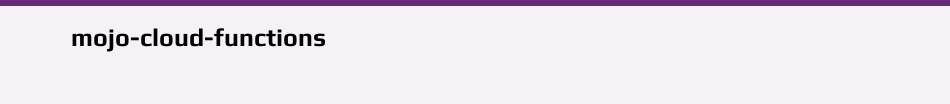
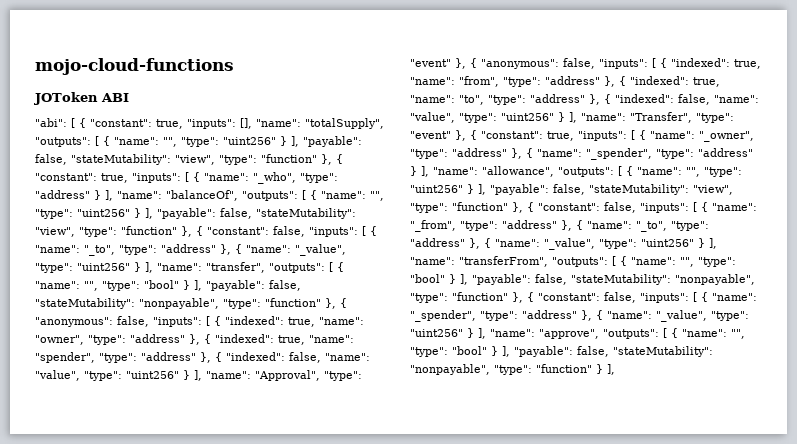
+ JOToken ABI
+ "abi": [ { "constant": true, "inputs": [], "name": "totalSupply", "outputs": [ { "name": "", "type": "uint256" } ], "payable": false, "stateMutability": "view", "type": "function" }, { "constant": true, "inputs": [ { "name": "_who", "type": "address" } ], "name": "balanceOf", "outputs": [ { "name": "", "type": "uint256" } ], "payable": false, "stateMutability": "view", "type": "function" }, { "constant": false, "inputs": [ { "name": "_to", "type": "address" }, { "name": "_value", "type": "uint256" } ], "name": "transfer", "outputs": [ { "name": "", "type": "bool" } ], "payable": false, "stateMutability": "nonpayable", "type": "function" }, { "anonymous": false, "inputs": [ { "indexed": true, "name": "owner", "type": "address" }, { "indexed": true, "name": "spender", "type": "address" }, { "indexed": false, "name": "value", "type": "uint256" } ], "name": "Approval", "type": "event" }, { "anonymous": false, "inputs": [ { "indexed": true, "name": "from", "type": "address" }, { "indexed": true, "name": "to", "type": "address" }, { "indexed": false, "name": "value", "type": "uint256" } ], "name": "Transfer", "type": "event" }, { "constant": true, "inputs": [ { "name": "_owner", "type": "address" }, { "name": "_spender", "type": "address" } ], "name": "allowance", "outputs": [ { "name": "", "type": "uint256" } ], "payable": false, "stateMutability": "view", "type": "function" }, { "constant": false, "inputs": [ { "name": "_from", "type": "address" }, { "name": "_to", "type": "address" }, { "name": "_value", "type": "uint256" } ], "name": "transferFrom", "outputs": [ { "name": "", "type": "bool" } ], "payable": false, "stateMutability": "nonpayable", "type": "function" }, { "constant": false, "inputs": [ { "name": "_spender", "type": "address" }, { "name": "_value", "type": "uint256" } ], "name": "approve", "outputs": [ { "name": "", "type": "bool" } ], "payable": false, "stateMutability": "nonpayable", "type": "function" } ],

